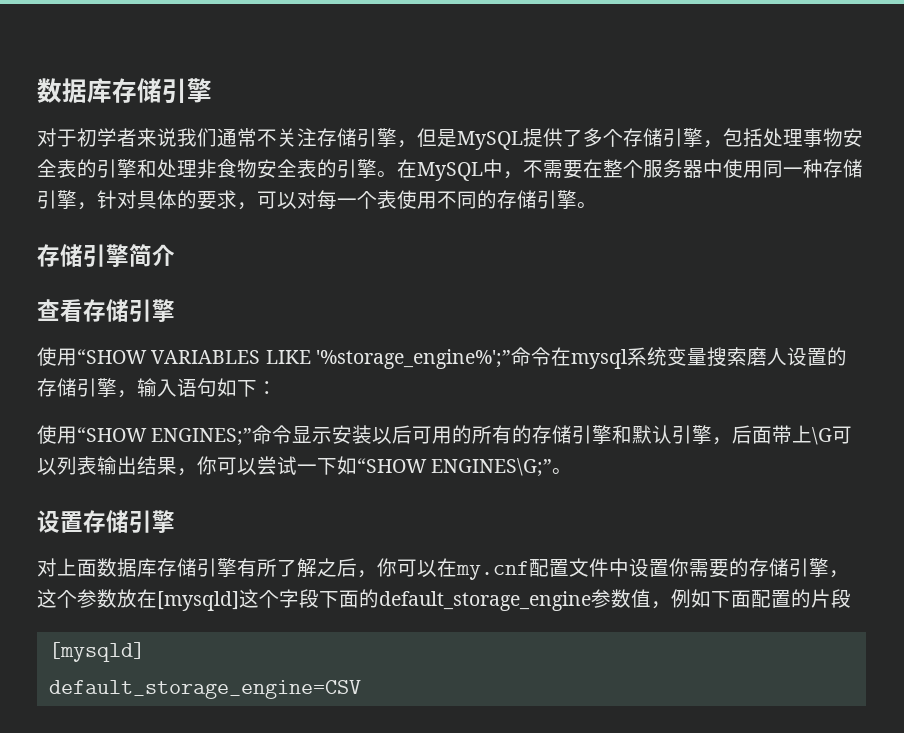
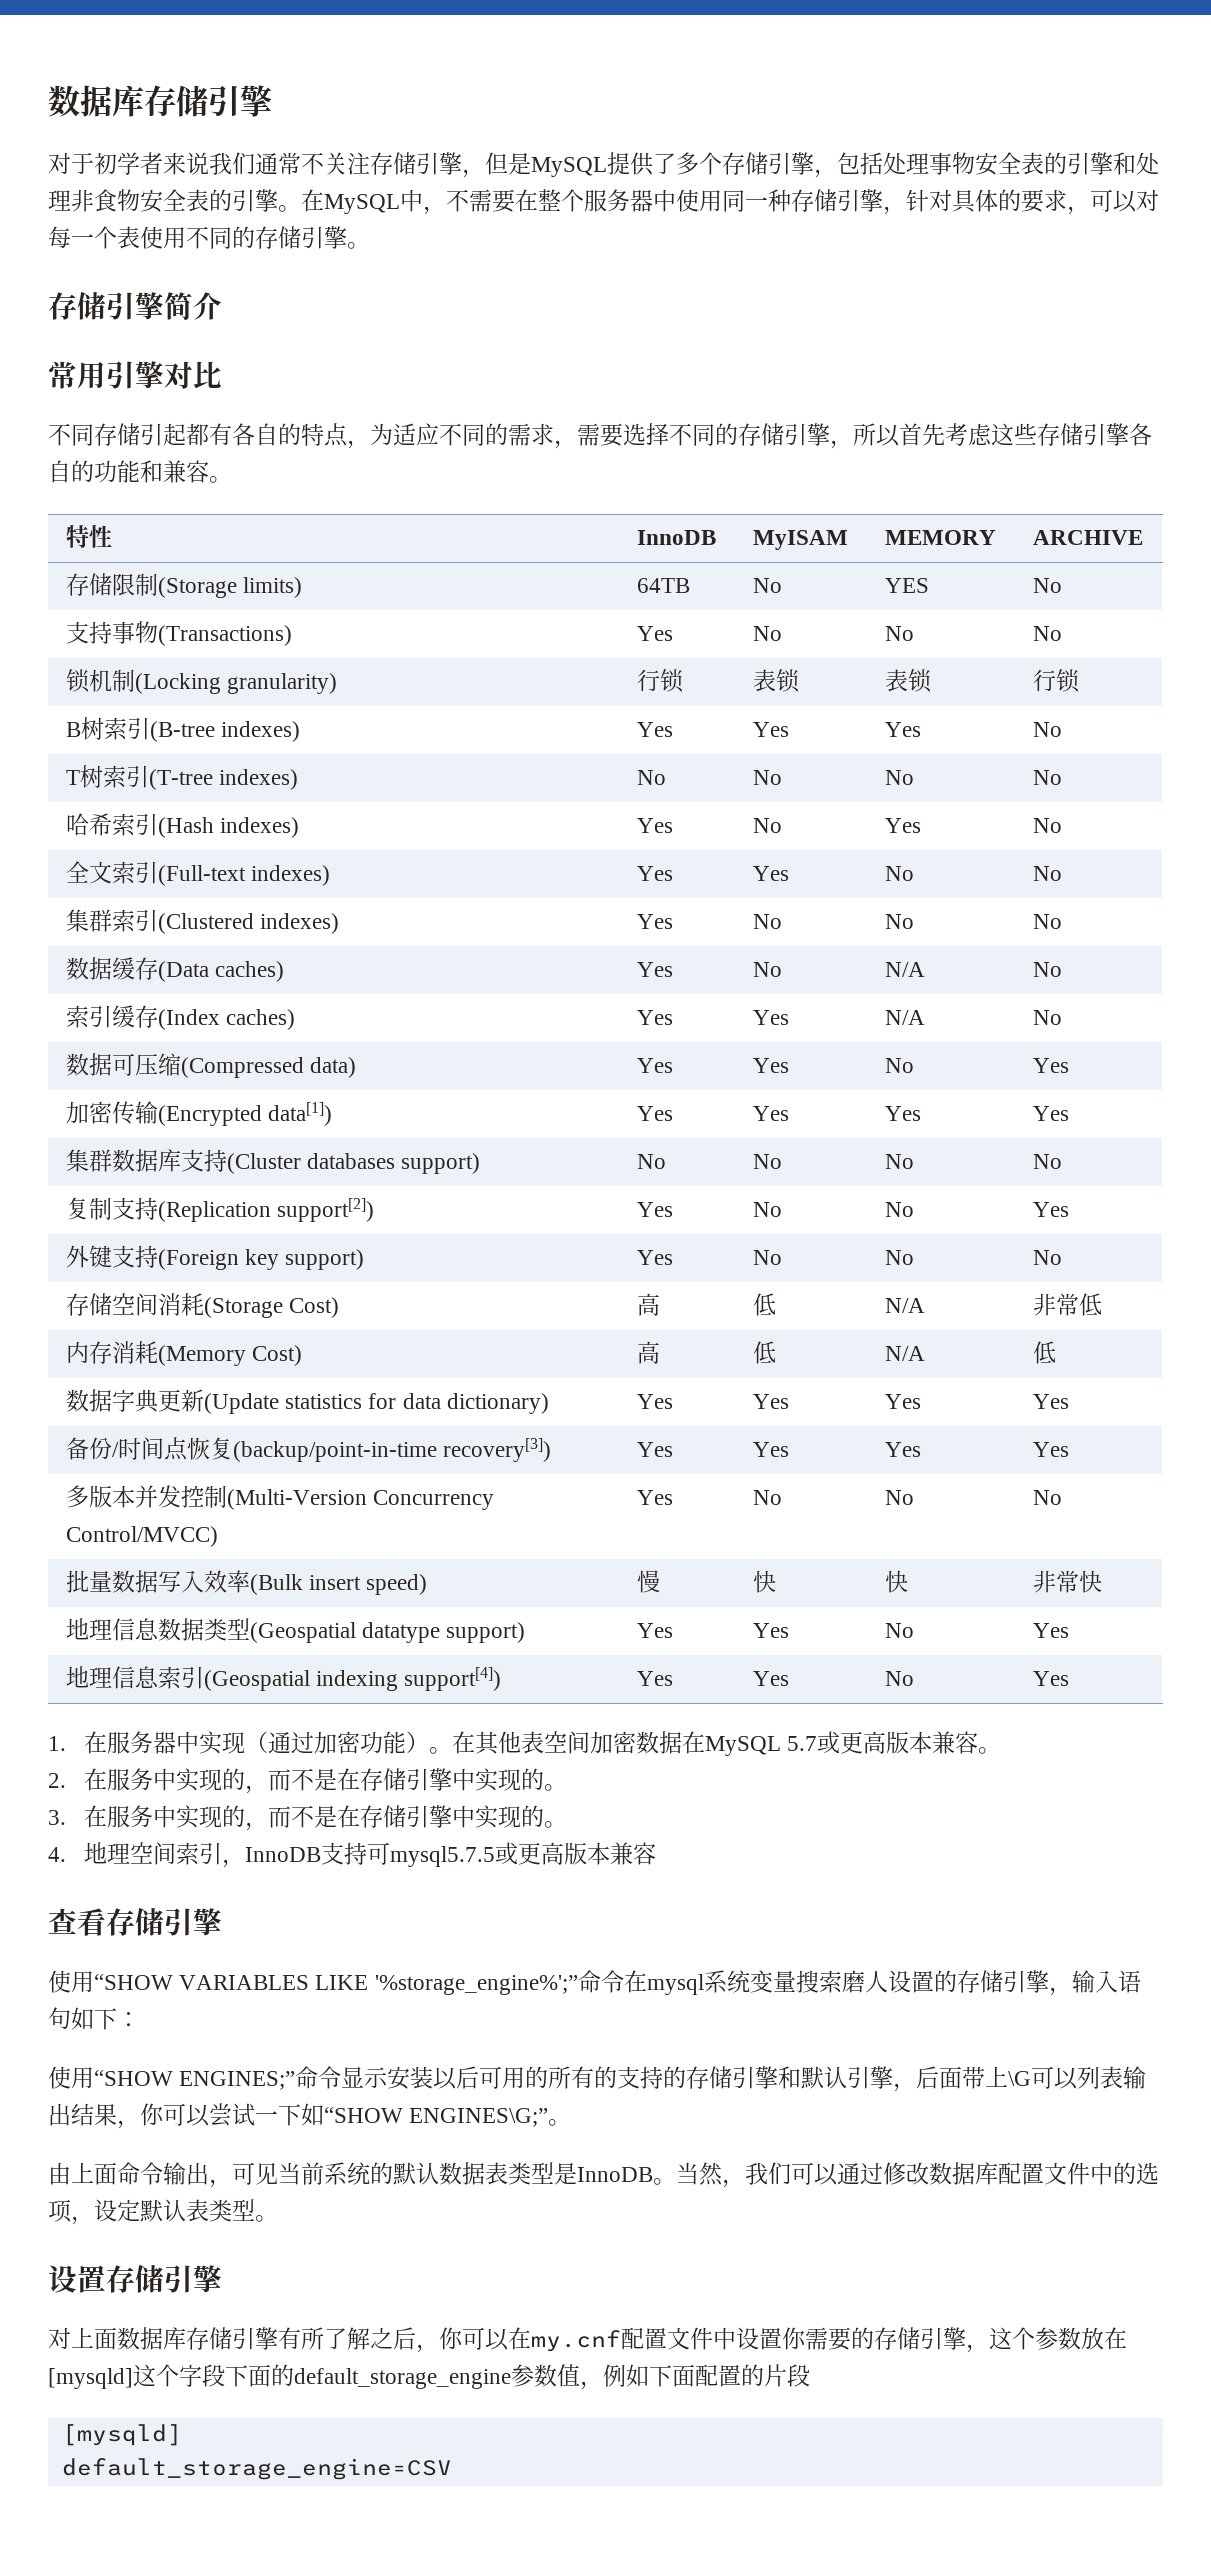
+ 常用引擎对比
+ 不同存储引起都有各自的特点，为适应不同的需求，需要选择不同的存储引擎，所以首先考虑这些存储引擎各自的功能和兼容。
+ 特性 | InnoDB | MyISAM | MEMORY | ARCHIVE
+ 存储限制(Storage limits) | 64TB | No | YES | No
+ 支持事物(Transactions) | Yes | No | No | No
+ 锁机制(Locking granularity) | 行锁 | 表锁 | 表锁 | 行锁
+ B树索引(B-tree indexes) | Yes | Yes | Yes | No
+ T树索引(T-tree indexes) | No | No | No | No
+ 哈希索引(Hash indexes) | Yes | No | Yes | No
+ 全文索引(Full-text indexes) | Yes | Yes | No | No
+ 集群索引(Clustered indexes) | Yes | No | No | No
+ 数据缓存(Data caches) | Yes | No | N/A | No
+ 索引缓存(Index caches) | Yes | Yes | N/A | No
+ 数据可压缩(Compressed data) | Yes | Yes | No | Yes
+ 加密传输(Encrypted data[1]) | Yes | Yes | Yes | Yes
+ 集群数据库支持(Cluster databases support) | No | No | No | No
+ 复制支持(Replication support[2]) | Yes | No | No | Yes
+ 外键支持(Foreign key support) | Yes | No | No | No
+ 存储空间消耗(Storage Cost) | 高 | 低 | N/A | 非常低
+ 内存消耗(Memory Cost) | 高 | 低 | N/A | 低
+ 数据字典更新(Update statistics for data dictionary) | Yes | Yes | Yes | Yes
+ 备份/时间点恢复(backup/point-in-time recovery[3]) | Yes | Yes | Yes | Yes
+ 多版本并发控制(Multi-Version Concurrency Control/MVCC) | Yes | No | No | No
+ 批量数据写入效率(Bulk insert speed) | 慢 | 快 | 快 | 非常快
+ 地理信息数据类型(Geospatial datatype support) | Yes | Yes | No | Yes
+ 地理信息索引(Geospatial indexing support[4]) | Yes | Yes | No | Yes
+ 1.在服务器中实现（通过加密功能）。在其他表空间加密数据在MySQL 5.7或更高版本兼容。
+ 2.在服务中实现的，而不是在存储引擎中实现的。
+ 3.在服务中实现的，而不是在存储引擎中实现的。
+ 4.地理空间索引，InnoDB支持可mysql5.7.5或更高版本兼容
- 使用“SHOW ENGINES;”命令显示安装以后可用的所有的存储引擎和默认引擎，后面带上\G可以列表输出结果，你可以尝试一下如“SHOW ENGINES\G;”。
+ 使用“SHOW ENGINES;”命令显示安装以后可用的所有的支持的存储引擎和默认引擎，后面带上\G可以列表输出结果，你可以尝试一下如“SHOW ENGINES\G;”。
+ 由上面命令输出，可见当前系统的默认数据表类型是InnoDB。当然，我们可以通过修改数据库配置文件中的选项，设定默认表类型。

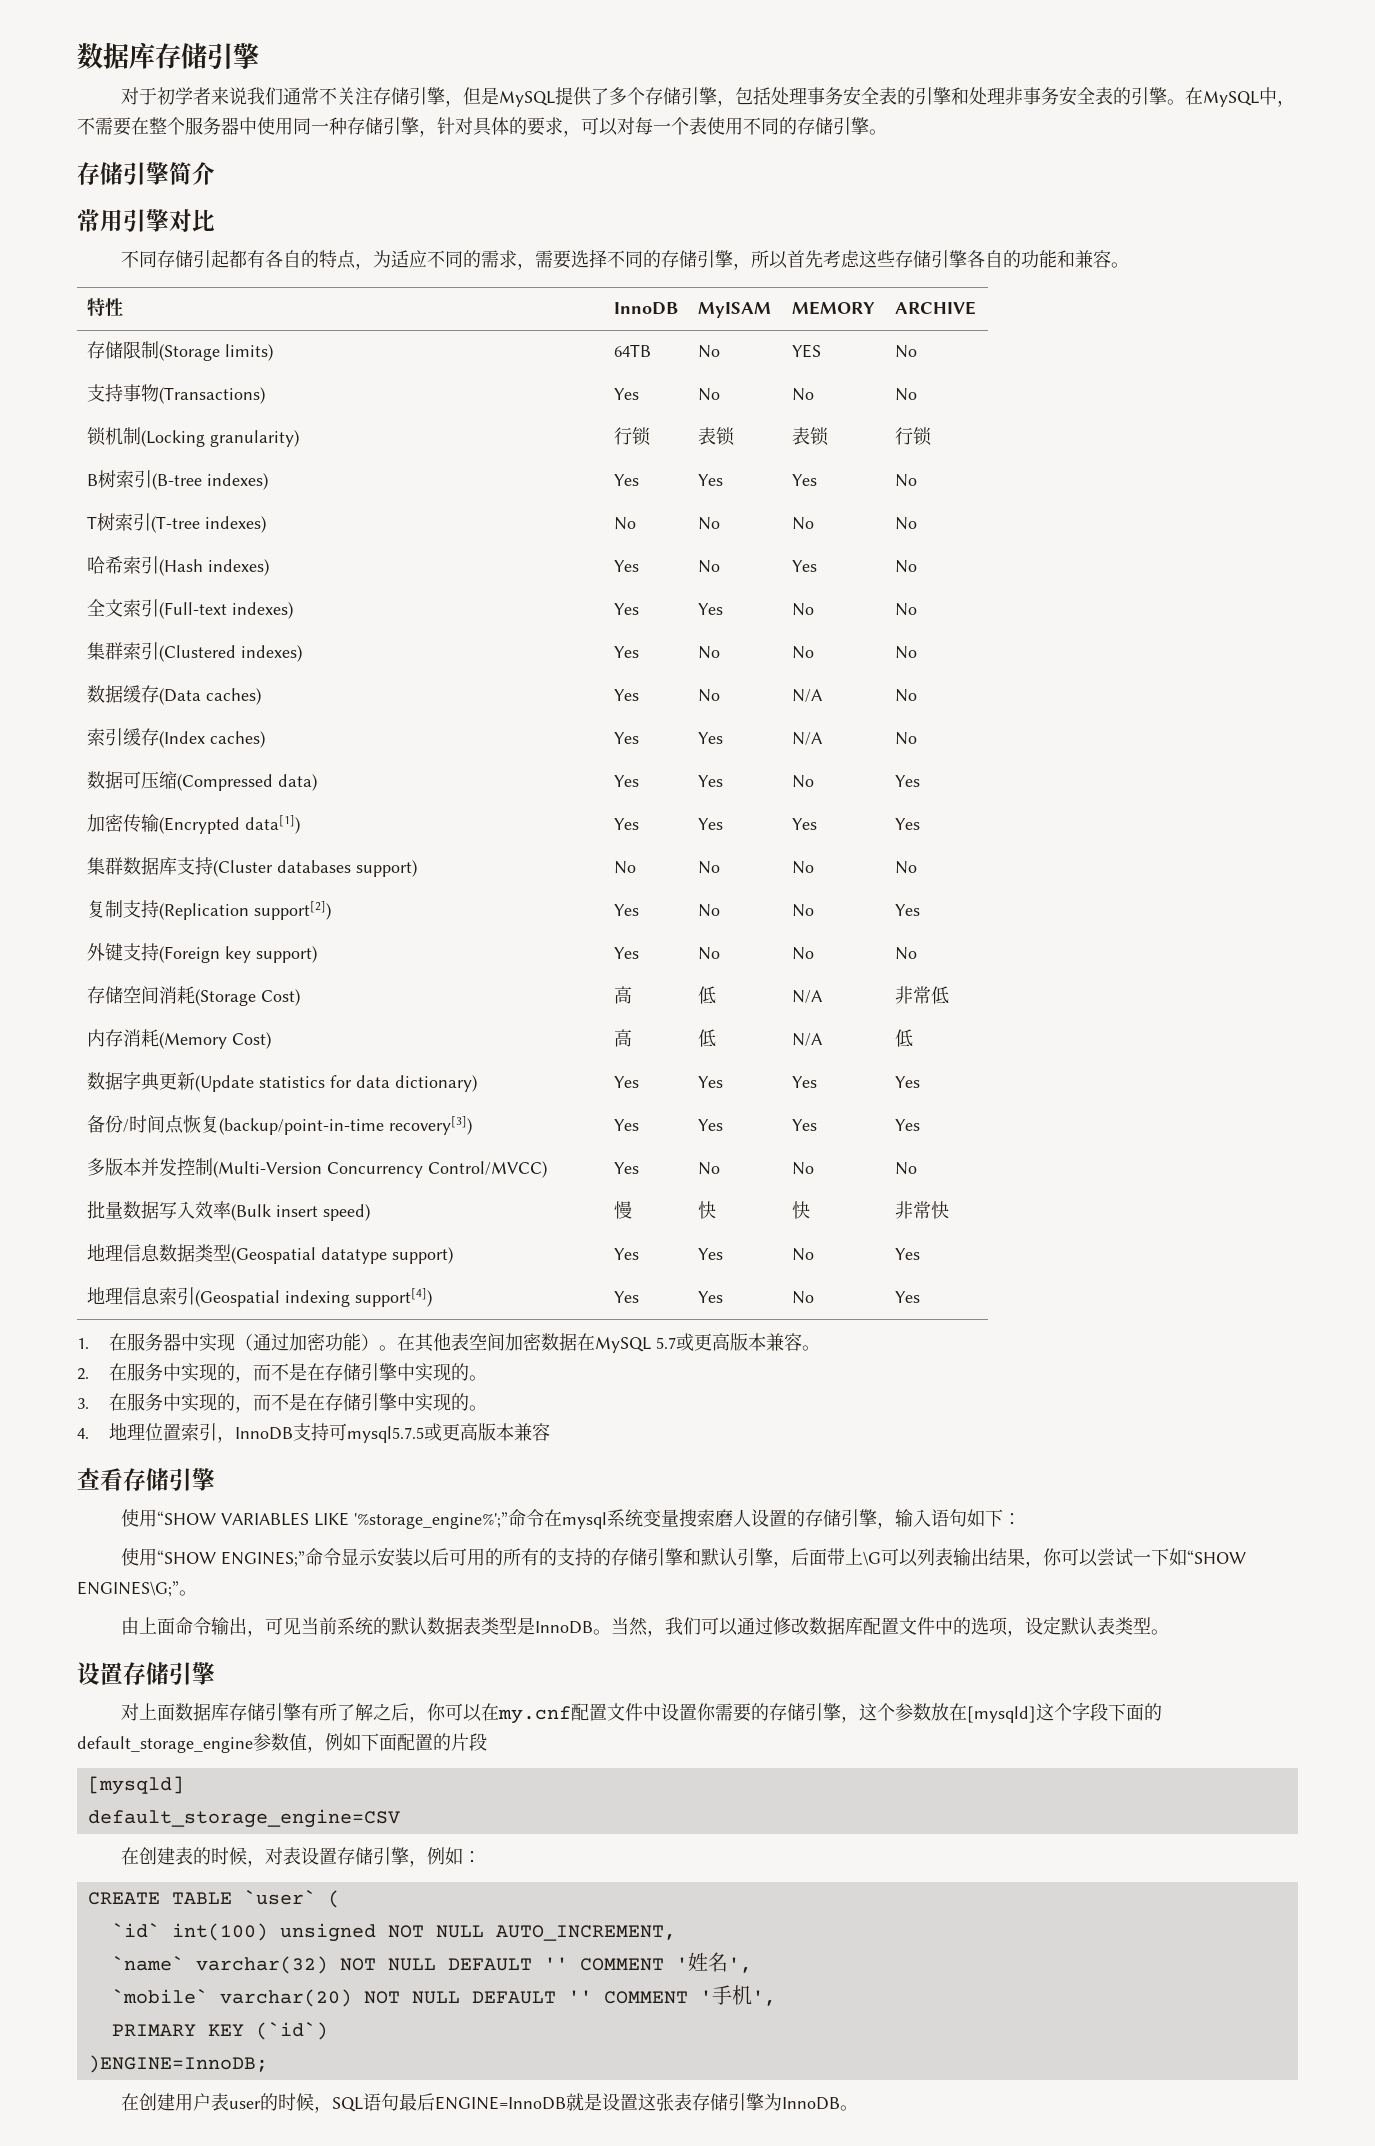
- 对于初学者来说我们通常不关注存储引擎，但是MySQL提供了多个存储引擎，包括处理事物安全表的引擎和处理非食物安全表的引擎。
+ 对于初学者来说我们通常不关注存储引擎，但是MySQL提供了多个存储引擎，包括处理事务安全表的引擎和处理非事务安全表的引擎。
- 4.地理空间索引，InnoDB支持可mysql5.7.5或更高版本兼容
+ 4.地理位置索引，InnoDB支持可mysql5.7.5或更高版本兼容
+ 在创建表的时候，对表设置存储引擎，例如：
+ CREATE TABLE `user` (
+ `id` int(100) unsigned NOT NULL AUTO_INCREMENT,
+ `name` varchar(32) NOT NULL DEFAULT '' COMMENT '姓名',
+ `mobile` varchar(20) NOT NULL DEFAULT '' COMMENT '手机',
+ PRIMARY KEY (`id`)
+ )ENGINE=InnoDB;
+ 在创建用户表user的时候，SQL语句最后ENGINE=InnoDB就是设置这张表存储引擎为InnoDB。

